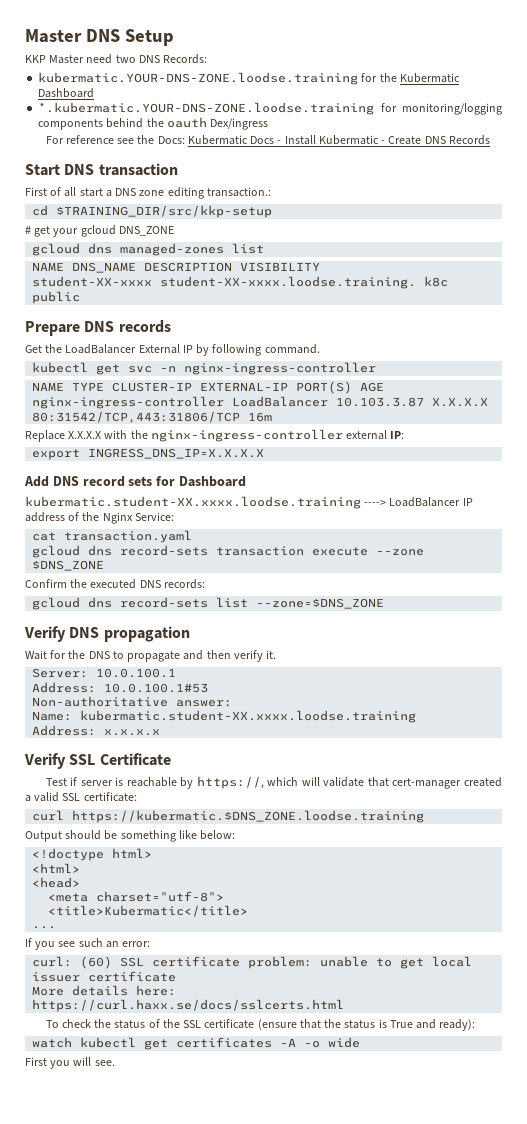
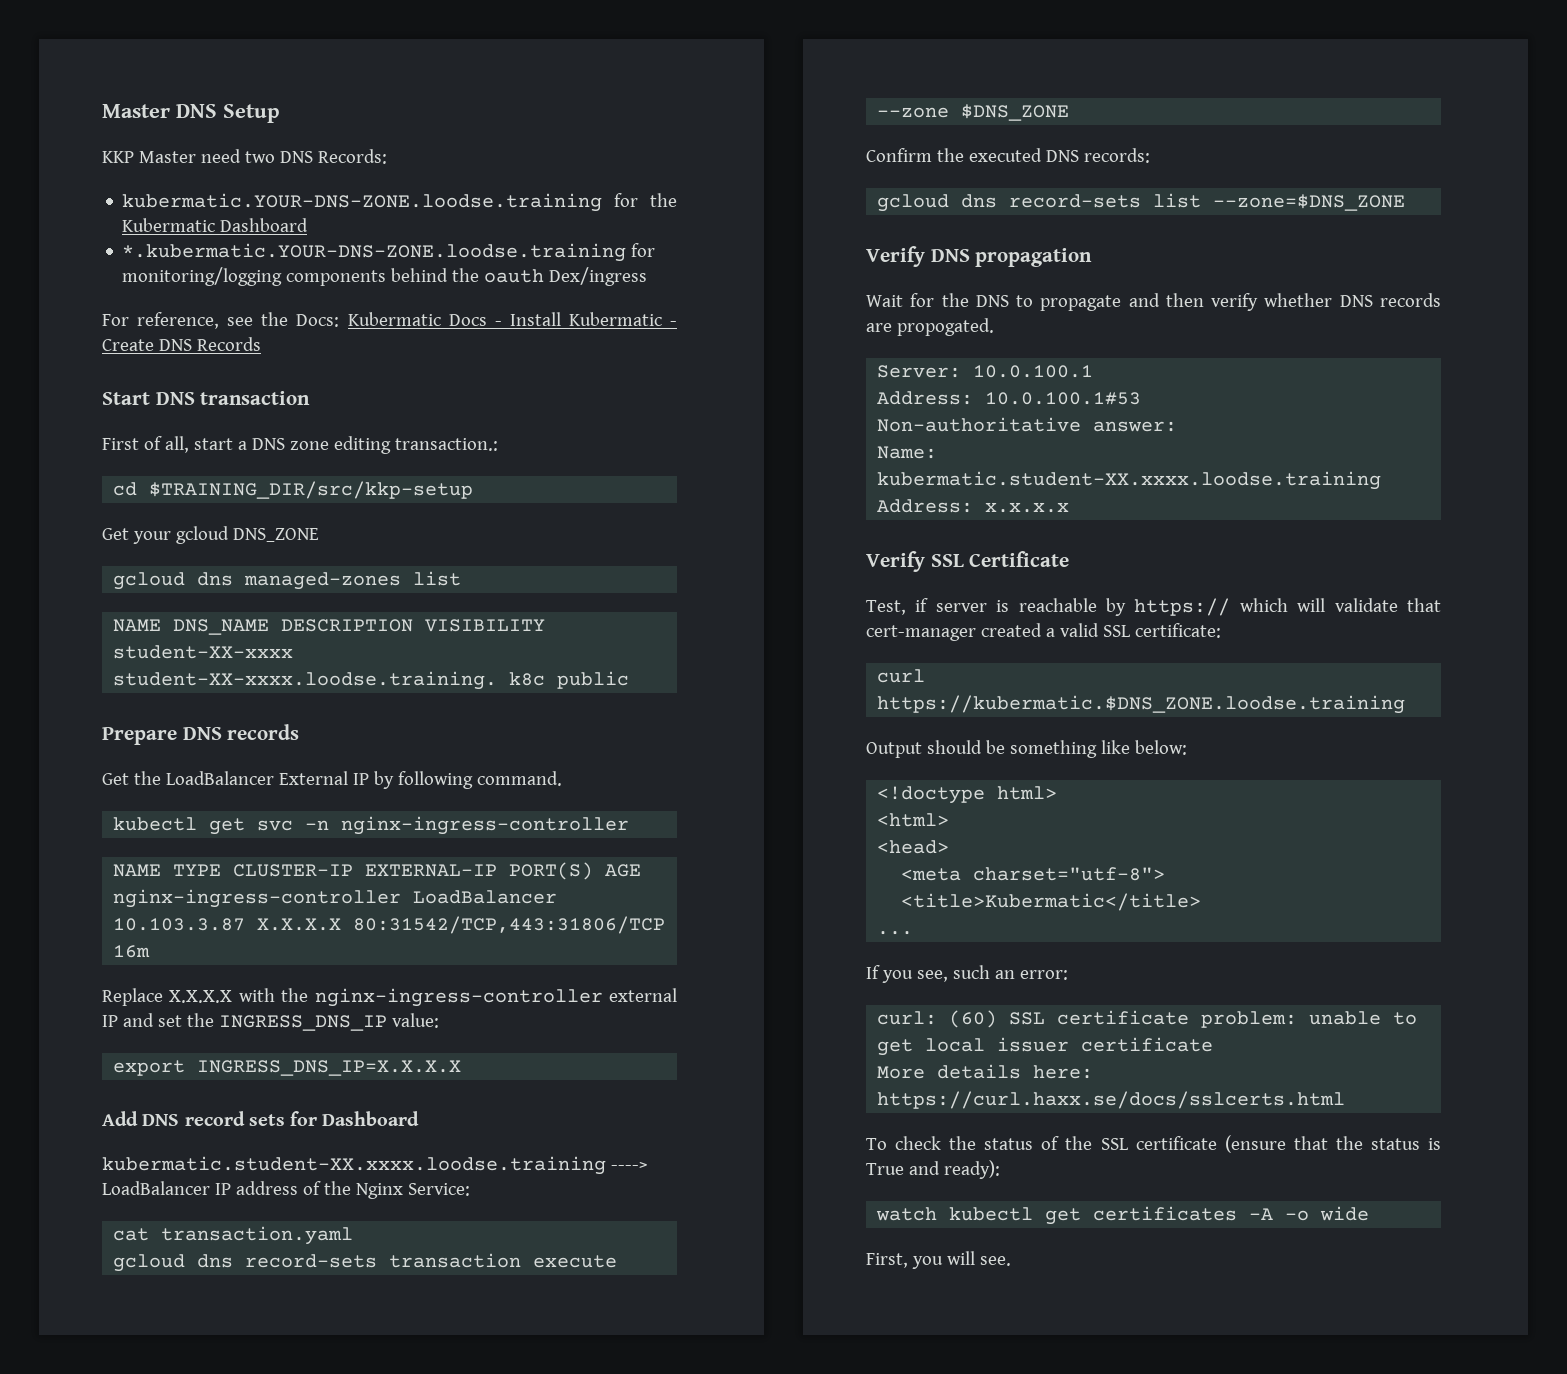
- For reference see the Docs: Kubermatic Docs - Install Kubermatic - Create DNS Records
+ For reference, see the Docs: Kubermatic Docs - Install Kubermatic - Create DNS Records
- First of all start a DNS zone editing transaction.:
+ First of all, start a DNS zone editing transaction.:
- # get your gcloud DNS_ZONE
+ Get your gcloud DNS_ZONE
- Replace X.X.X.X with the nginx-ingress-controller external IP:
+ Replace X.X.X.X with the nginx-ingress-controller external IP and set the INGRESS_DNS_IP value:
- Wait for the DNS to propagate and then verify it.
+ Wait for the DNS to propagate and then verify whether DNS records are propogated.
- Test if server is reachable by https://, which will validate that cert-manager created a valid SSL certificate:
+ Test, if server is reachable by https:// which will validate that cert-manager created a valid SSL certificate:
- If you see such an error:
+ If you see, such an error:
- First you will see.
+ First, you will see.

